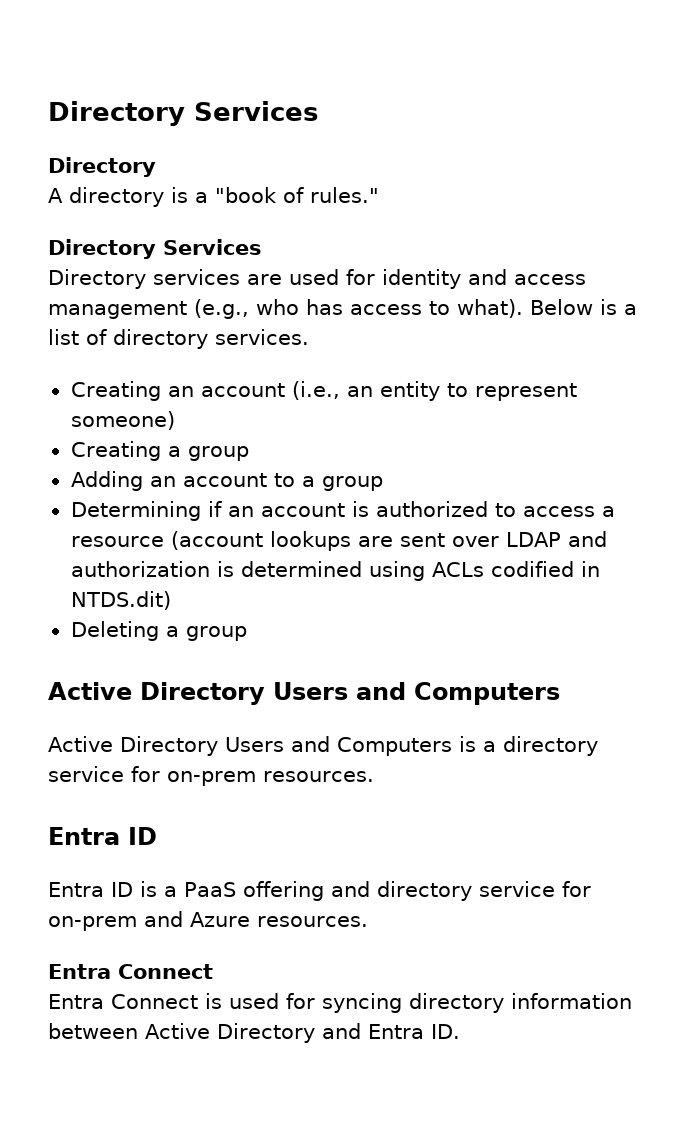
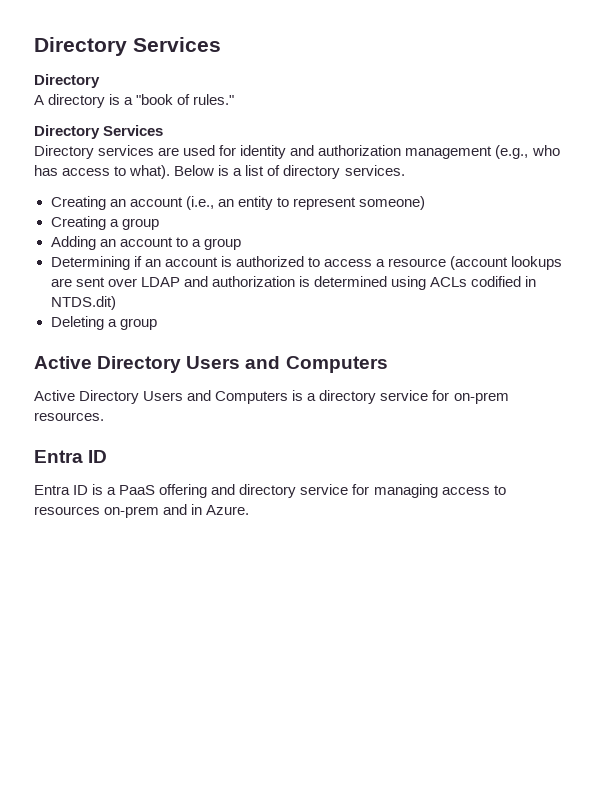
- Directory services are used for identity and access management (e.g., who has access to what).
+ Directory services are used for identity and authorization management (e.g., who has access to what).
- Entra ID is a PaaS offering and directory service for on-prem and Azure resources.
- Entra Connect
- Entra Connect is used for syncing directory information between Active Directory and Entra ID.
+ Entra ID is a PaaS offering and directory service for managing access to resources on-prem and in Azure.

